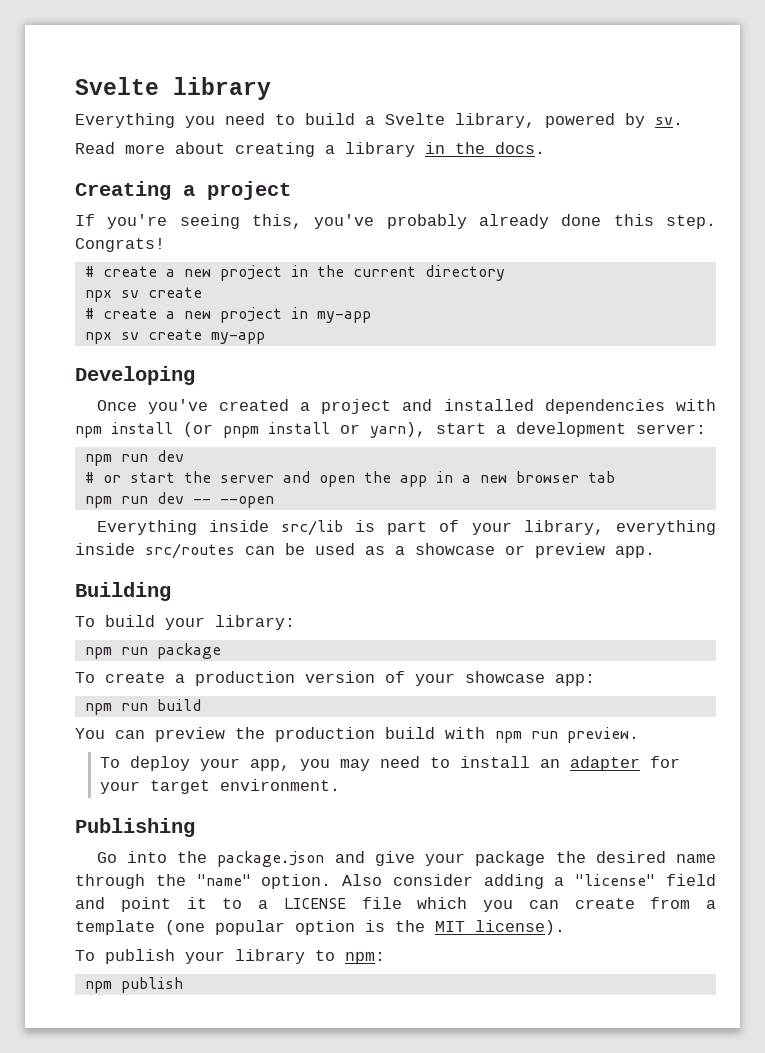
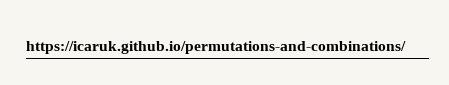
- Svelte library
- Everything you need to build a Svelte library, powered by sv.
- Read more about creating a library in the docs.
- Creating a project
- If you're seeing this, you've probably already done this step. Congrats!
- # create a new project in the current directory
- npx sv create
- # create a new project in my-app
- npx sv create my-app
- Developing
- Once you've created a project and installed dependencies with npm install (or pnpm install or yarn), start a development server:
- npm run dev
- # or start the server and open the app in a new browser tab
- npm run dev -- --open
- Everything inside src/lib is part of your library, everything inside src/routes can be used as a showcase or preview app.
- Building
- To build your library:
- npm run package
- To create a production version of your showcase app:
- npm run build
- You can preview the production build with npm run preview.
- To deploy your app, you may need to install an adapter for your target environment.
- Publishing
- Go into the package.json and give your package the desired name through the "name" option. Also consider adding a "license" field and point it to a LICENSE file which you can create from a template (one popular option is the MIT license).
- To publish your library to npm:
- npm publish
+ https://icaruk.github.io/permutations-and-combinations/

